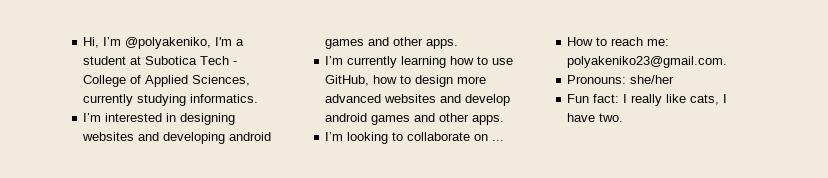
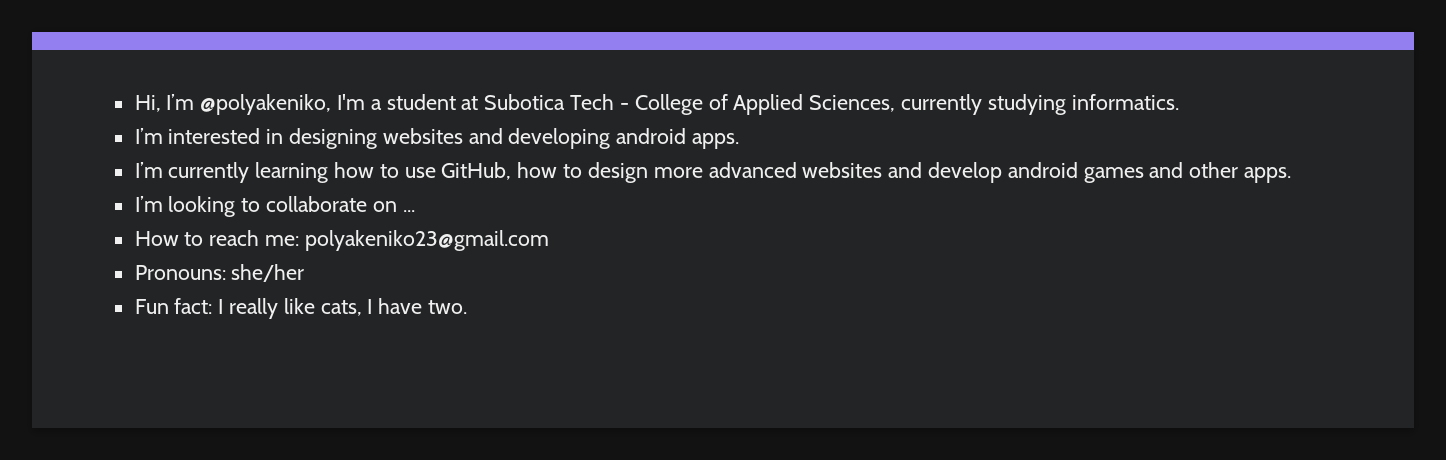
- I’m interested in designing websites and developing android games and other apps.
+ I’m interested in designing websites and developing android apps.
- How to reach me: polyakeniko23@gmail.com.
+ How to reach me: polyakeniko23@gmail.com

